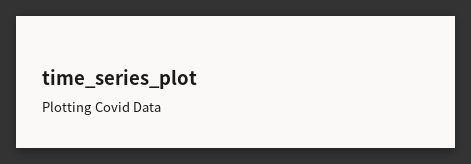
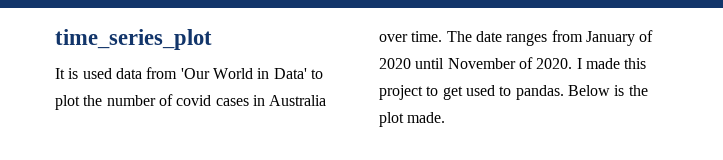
- Plotting Covid Data
+ It is used data from 'Our World in Data' to plot the number of covid cases in Australia over time. The date ranges from January of 2020 until November of 2020. I made this project to get used to pandas. Below is the plot made.

